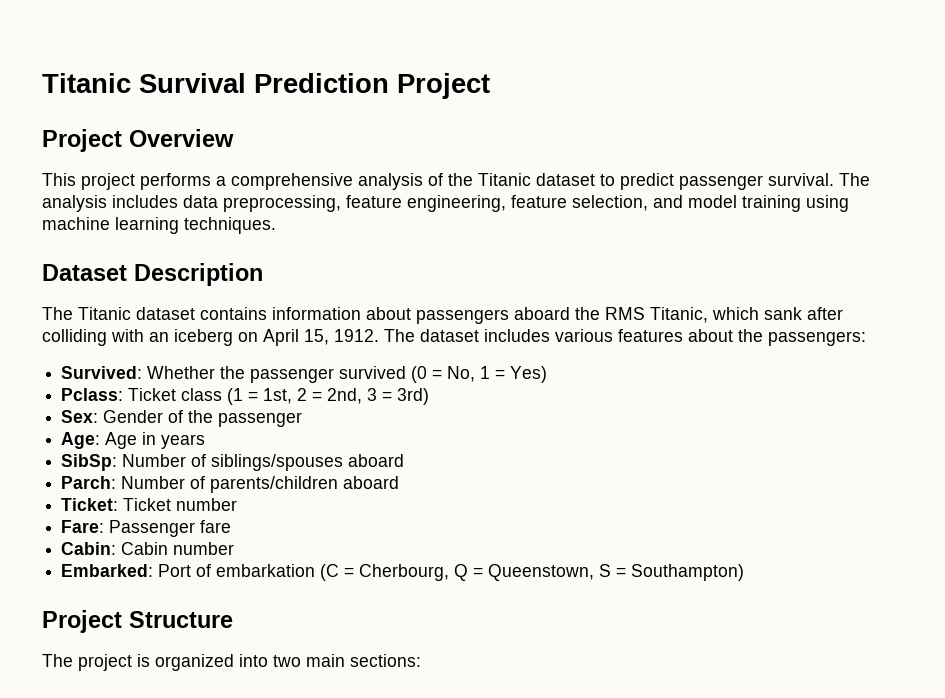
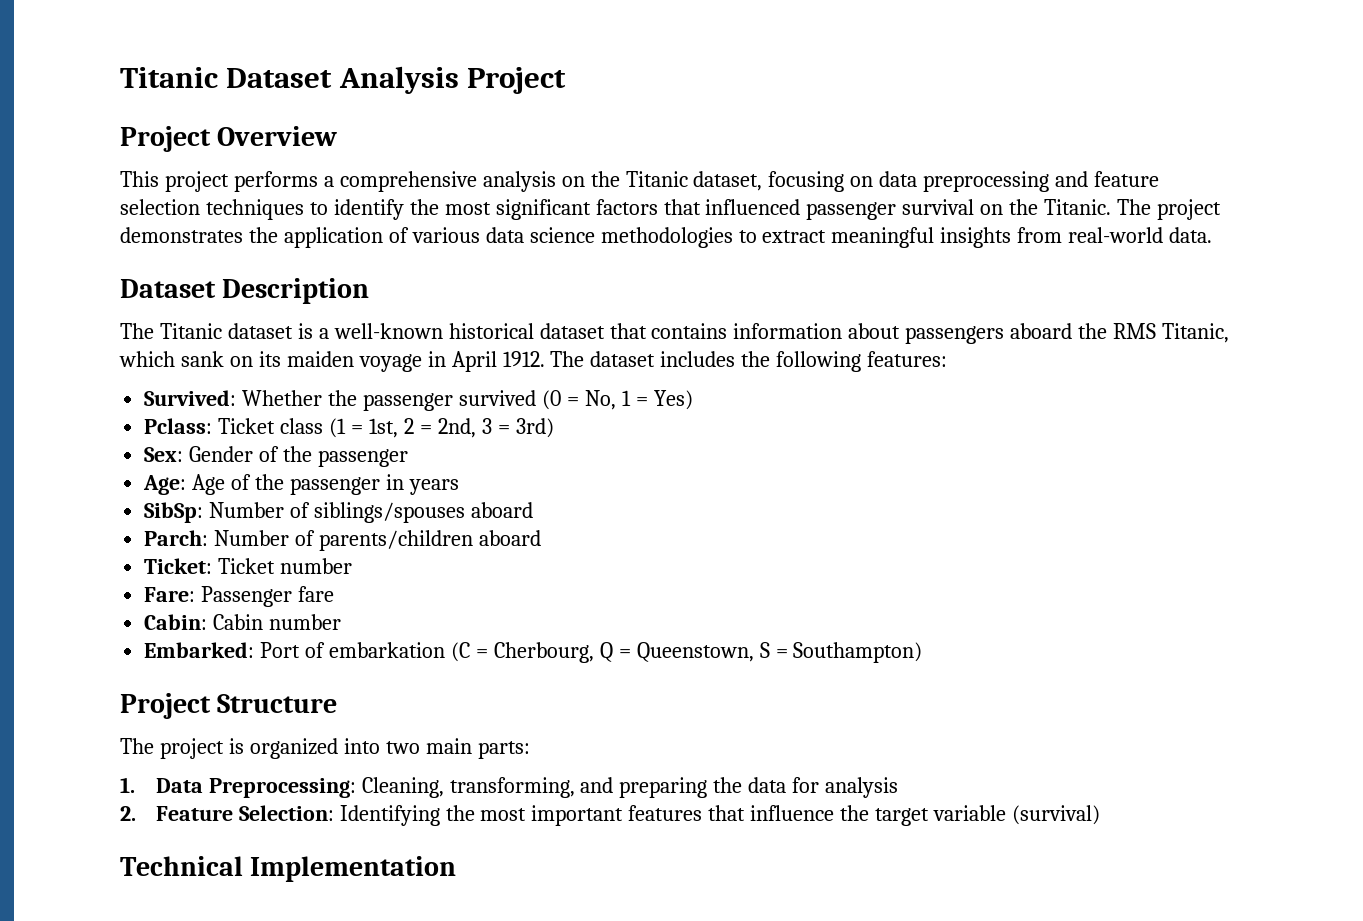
- Titanic Survival Prediction Project
+ Titanic Dataset Analysis Project
- This project performs a comprehensive analysis of the Titanic dataset to predict passenger survival. The analysis includes data preprocessing, feature engineering, feature selection, and model training using machine learning techniques.
+ This project performs a comprehensive analysis on the Titanic dataset, focusing on data preprocessing and feature selection techniques to identify the most significant factors that influenced passenger survival on the Titanic. The project demonstrates the application of various data science methodologies to extract meaningful insights from real-world data.
- The Titanic dataset contains information about passengers aboard the RMS Titanic, which sank after colliding with an iceberg on April 15, 1912. The dataset includes various features about the passengers:
+ The Titanic dataset is a well-known historical dataset that contains information about passengers aboard the RMS Titanic, which sank on its maiden voyage in April 1912. The dataset includes the following features:
- Age: Age in years
+ Age: Age of the passenger in years
- The project is organized into two main sections:
+ The project is organized into two main parts:
+ 1. Data Preprocessing: Cleaning, transforming, and preparing the data for analysis
+ 2. Feature Selection: Identifying the most important features that influence the target variable (survival)
+ Technical Implementation

